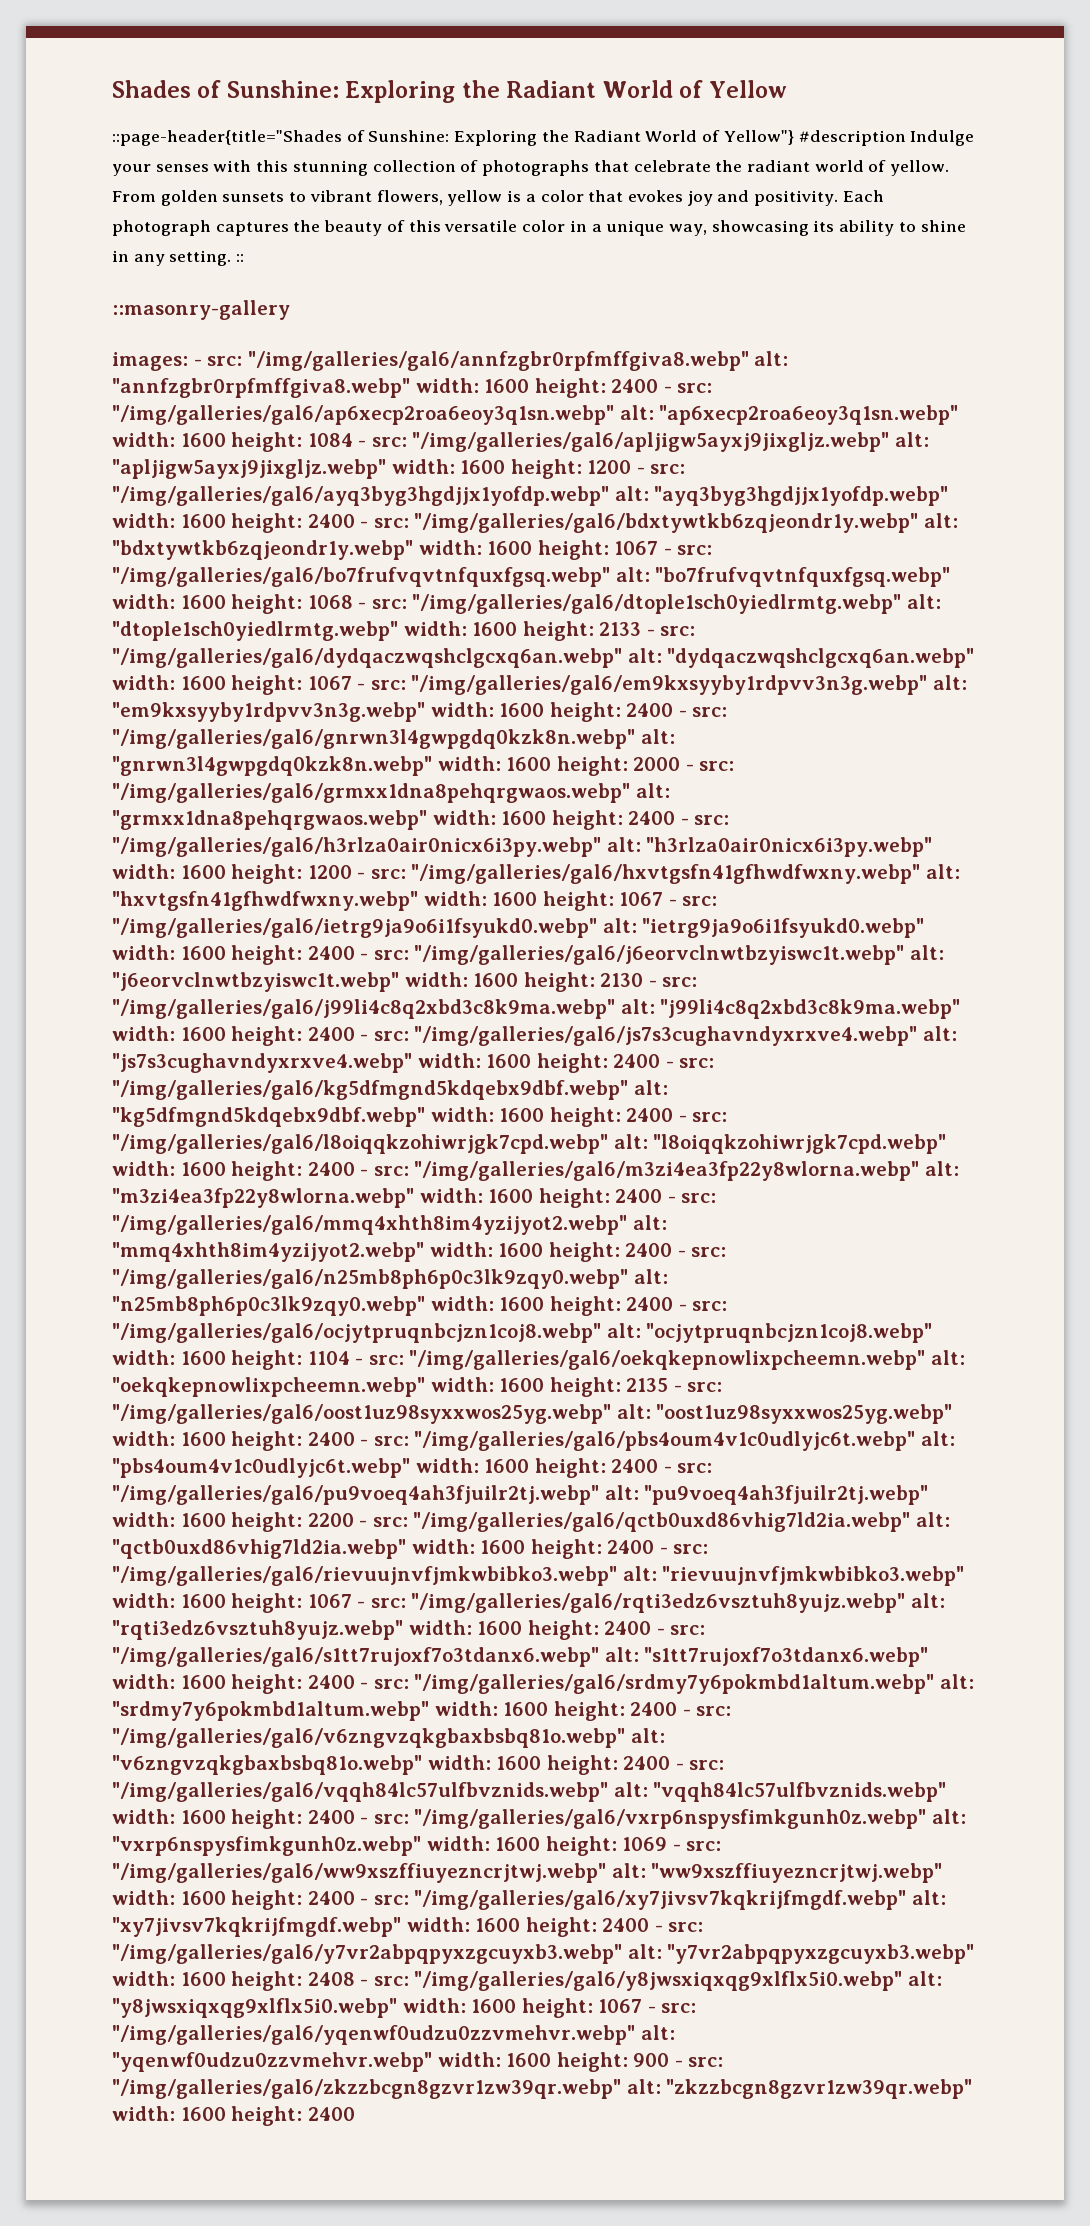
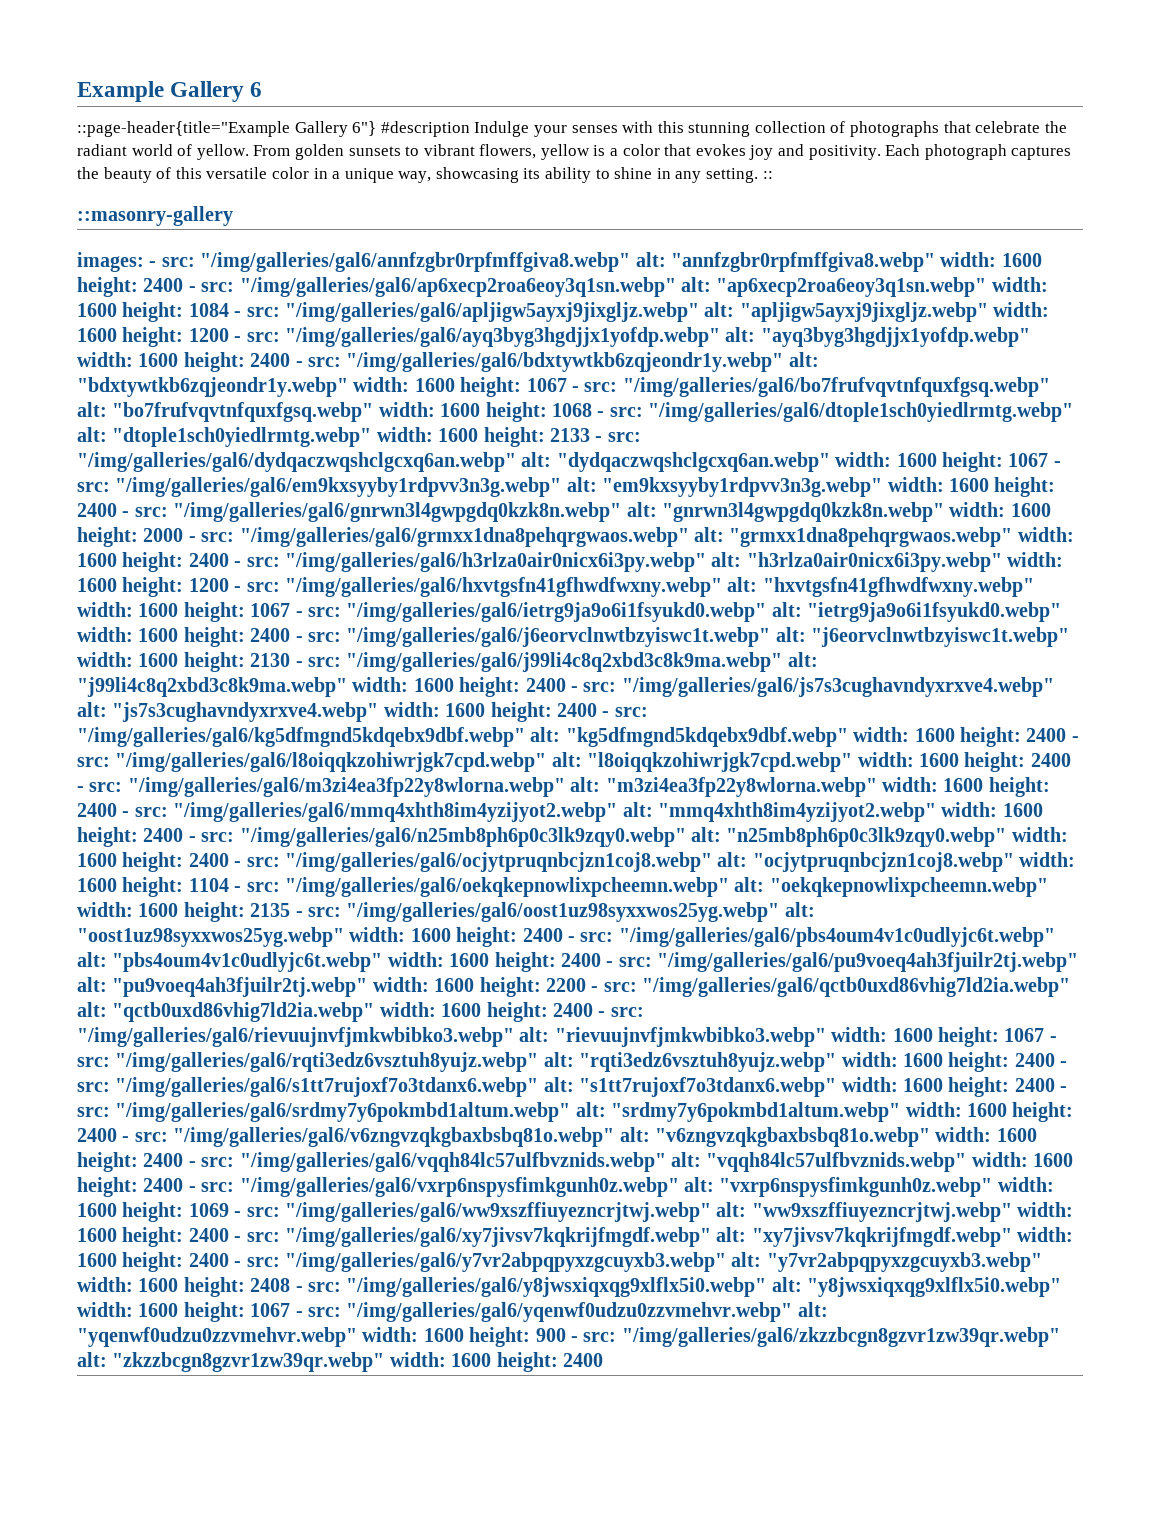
- Shades of Sunshine: Exploring the Radiant World of Yellow
- ::page-header{title="Shades of Sunshine: Exploring the Radiant World of Yellow"} #description Indulge your senses with this stunning collection of photographs that celebrate the radiant world of yellow.
+ Example Gallery 6
+ ::page-header{title="Example Gallery 6"} #description Indulge your senses with this stunning collection of photographs that celebrate the radiant world of yellow.

